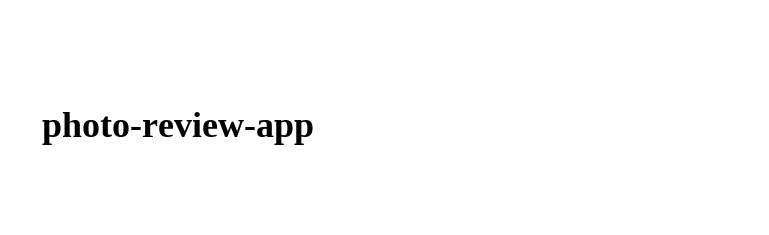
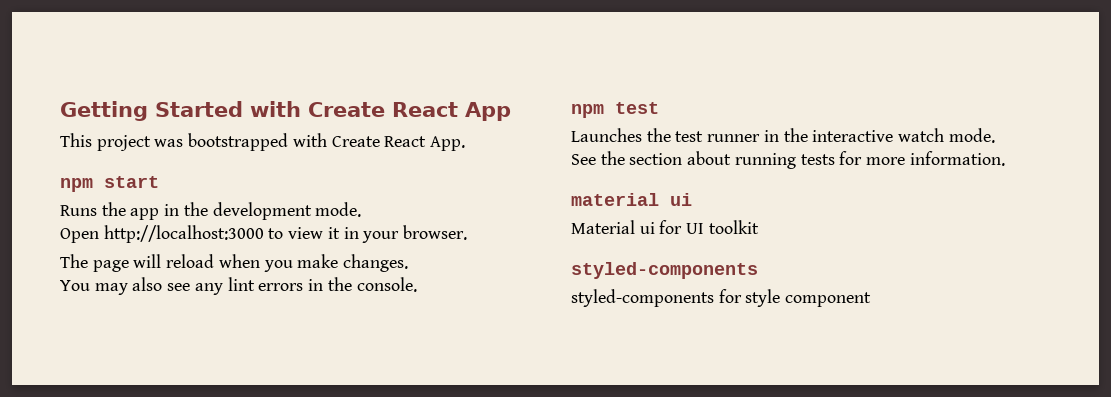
- photo-review-app
+ Getting Started with Create React App
+ This project was bootstrapped with Create React App.
+ npm start
+ Runs the app in the development mode.
+ Open http://localhost:3000 to view it in your browser.
+ The page will reload when you make changes.
+ You may also see any lint errors in the console.
+ npm test
+ Launches the test runner in the interactive watch mode.
+ See the section about running tests for more information.
+ material ui
+ Material ui for UI toolkit
+ styled-components
+ styled-components for style component

